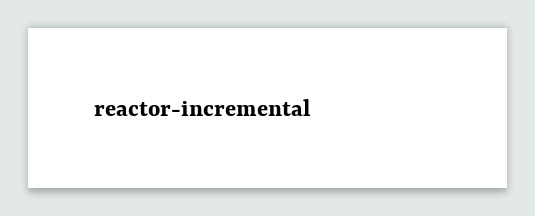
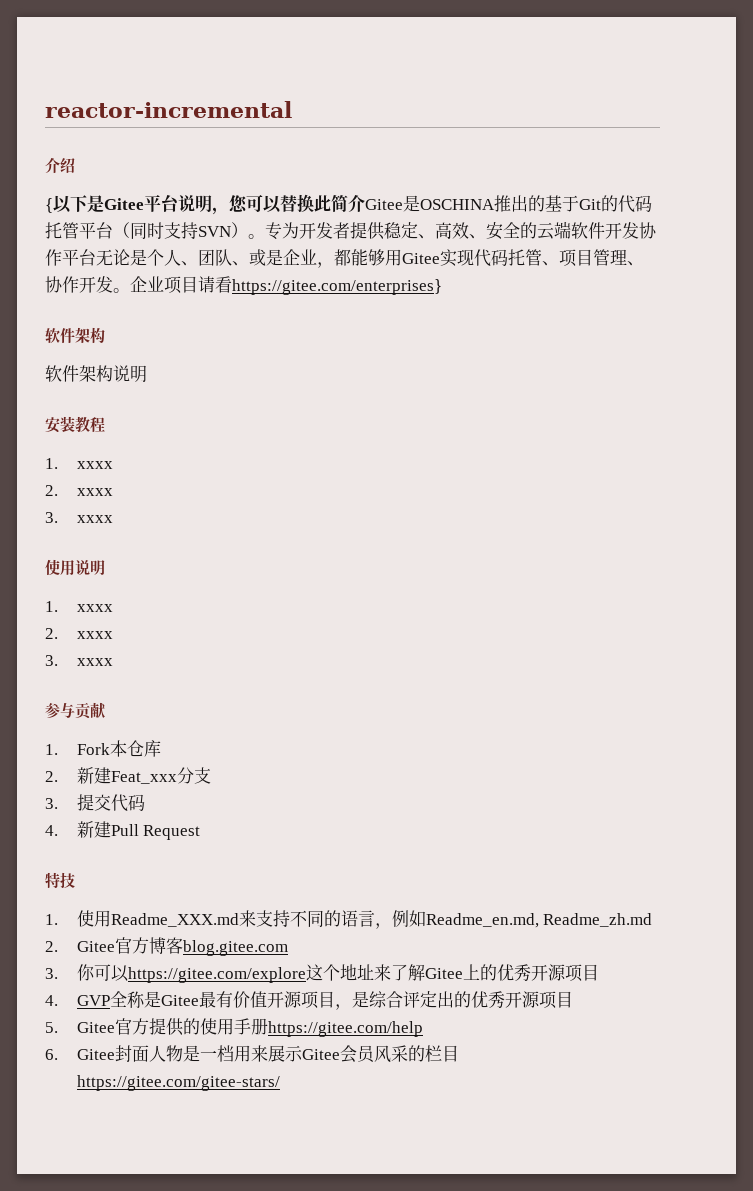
+ 介绍
+ {以下是Gitee平台说明，您可以替换此简介Gitee是OSCHINA推出的基于Git的代码托管平台（同时支持SVN）。专为开发者提供稳定、高效、安全的云端软件开发协作平台无论是个人、团队、或是企业，都能够用Gitee实现代码托管、项目管理、协作开发。企业项目请看https://gitee.com/enterprises}
+ 软件架构
+ 软件架构说明
+ 安装教程
+ 1. xxxx
+ 2. xxxx
+ 3. xxxx
+ 使用说明
+ 1. xxxx
+ 2. xxxx
+ 3. xxxx
+ 参与贡献
+ 1. Fork本仓库
+ 2.新建Feat_xxx分支
+ 3.提交代码
+ 4.新建Pull Request
+ 特技
+ 1.使用Readme_XXX.md来支持不同的语言，例如Readme_en.md, Readme_zh.md
+ 2. Gitee官方博客blog.gitee.com
+ 3.你可以https://gitee.com/explore这个地址来了解Gitee上的优秀开源项目
+ 4. GVP全称是Gitee最有价值开源项目，是综合评定出的优秀开源项目
+ 5. Gitee官方提供的使用手册https://gitee.com/help
+ 6. Gitee封面人物是一档用来展示Gitee会员风采的栏目https://gitee.com/gitee-stars/

